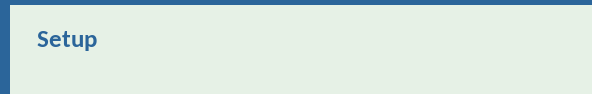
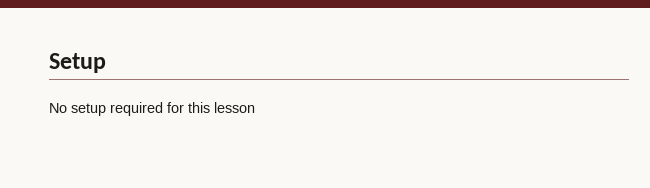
+ No setup required for this lesson

